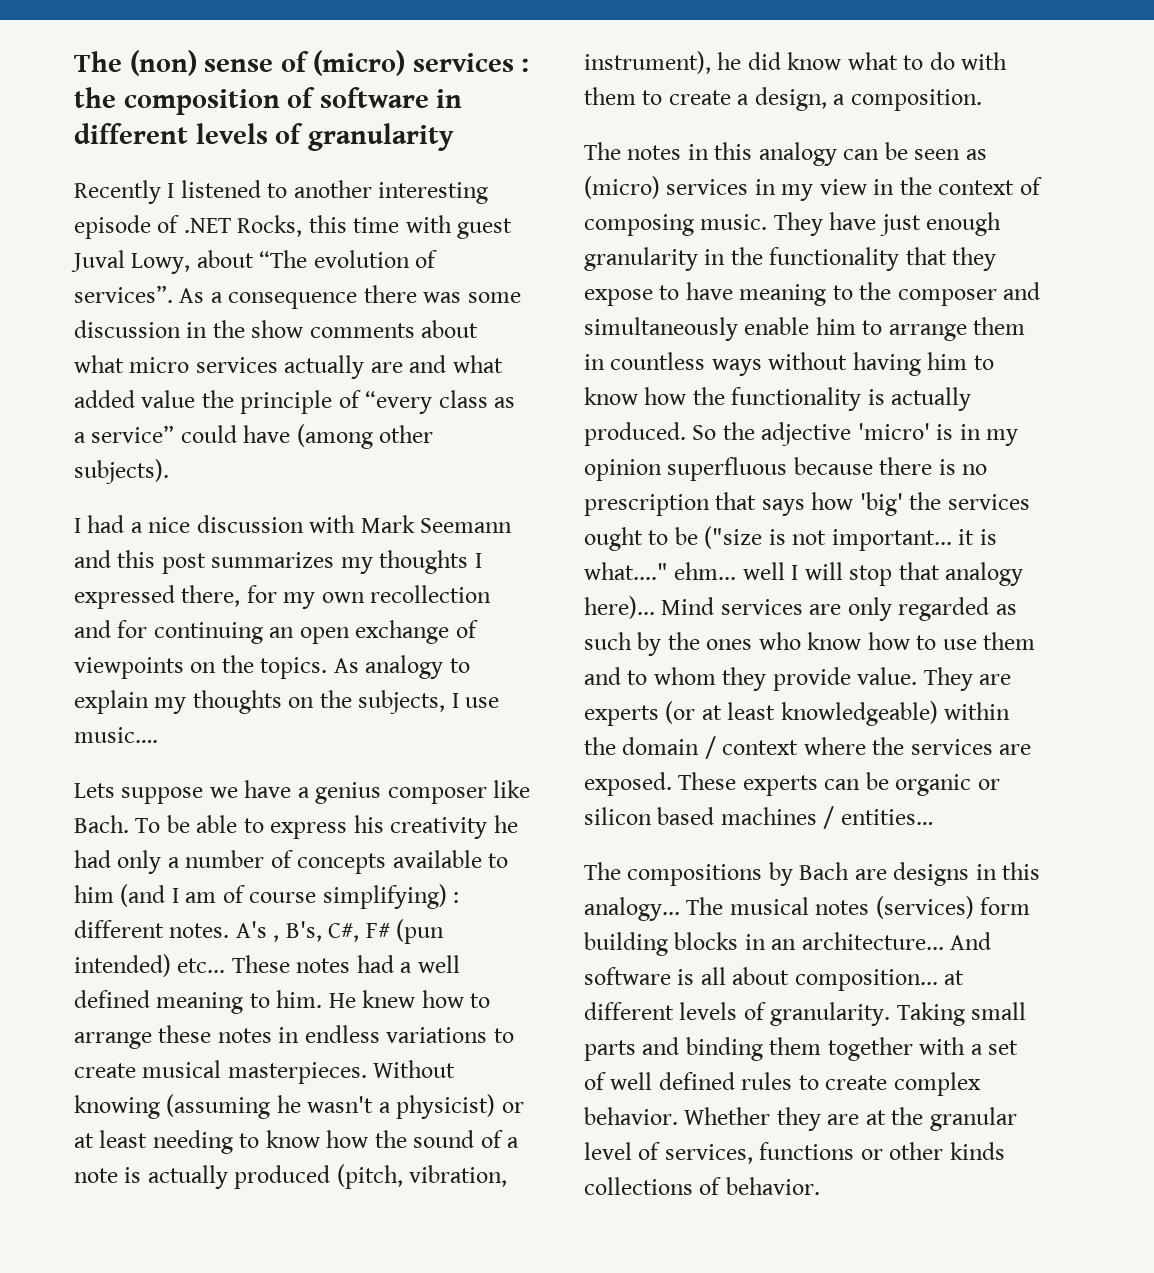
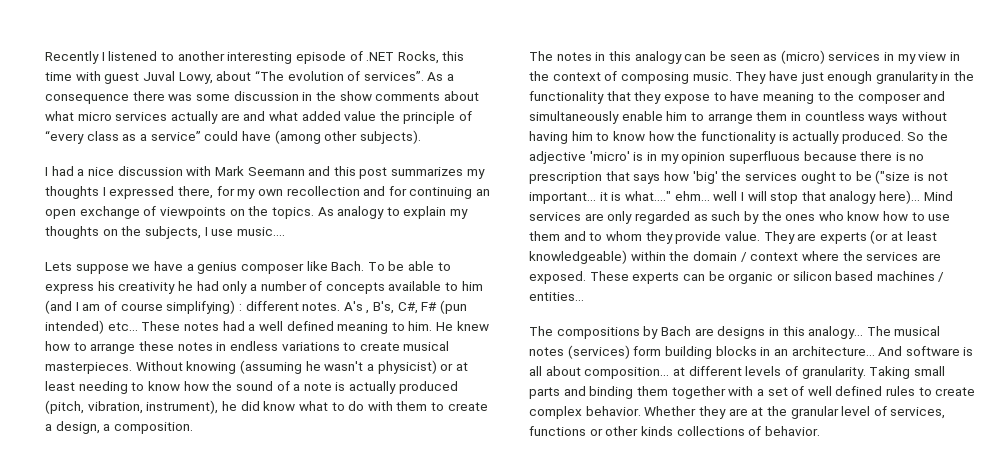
- The (non) sense of (micro) services : the composition of software in different levels of granularity

